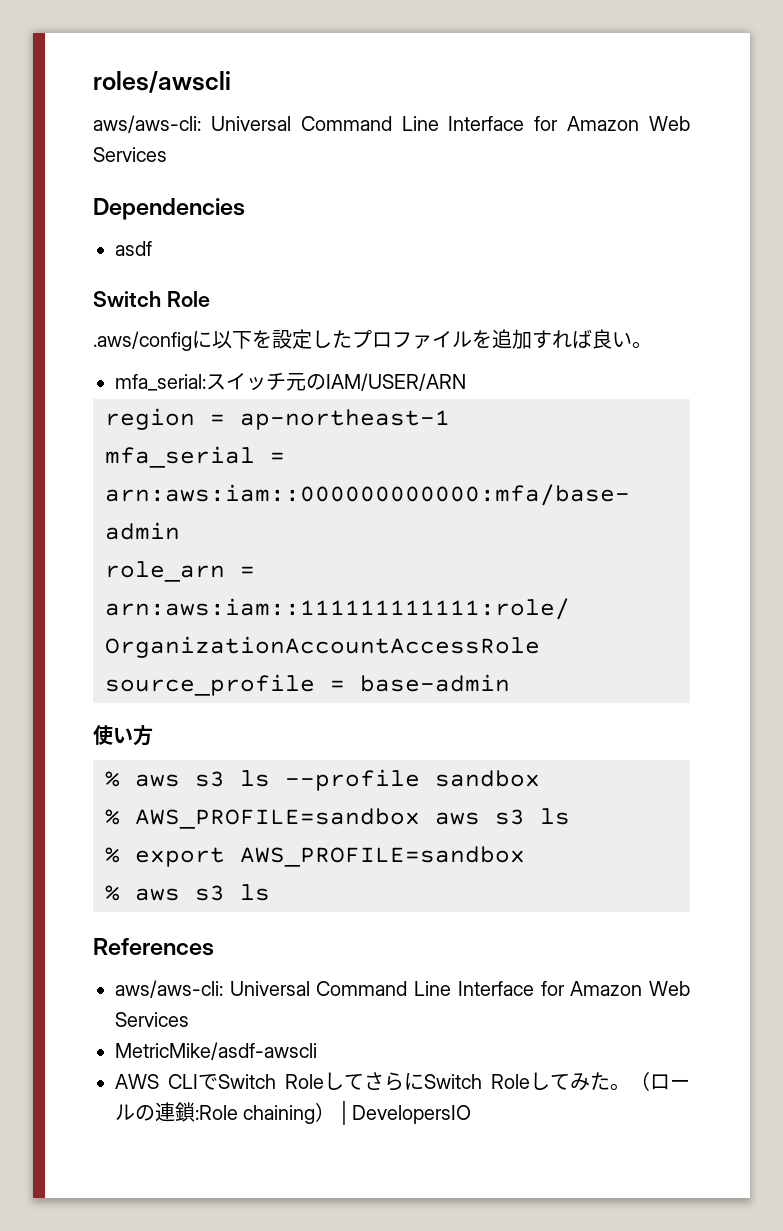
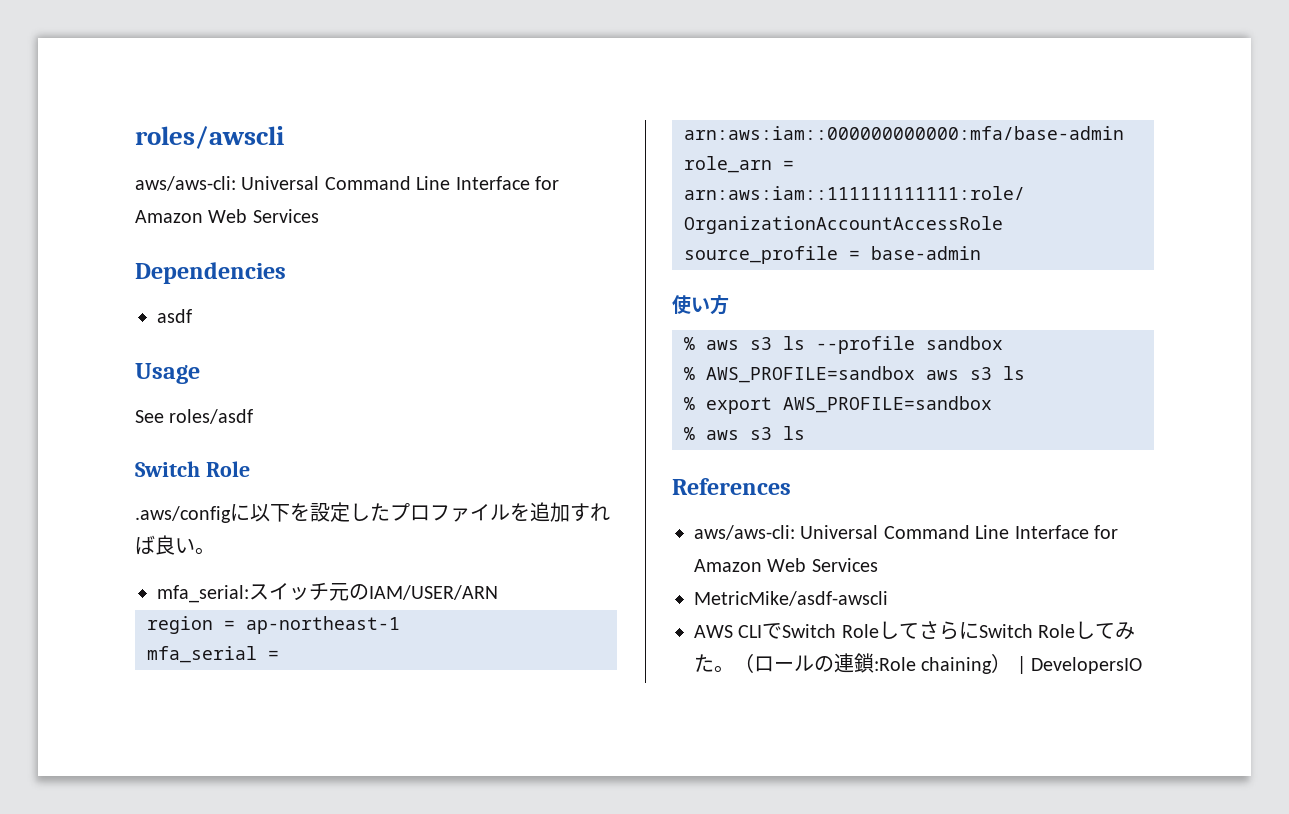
+ Usage
+ See roles/asdf

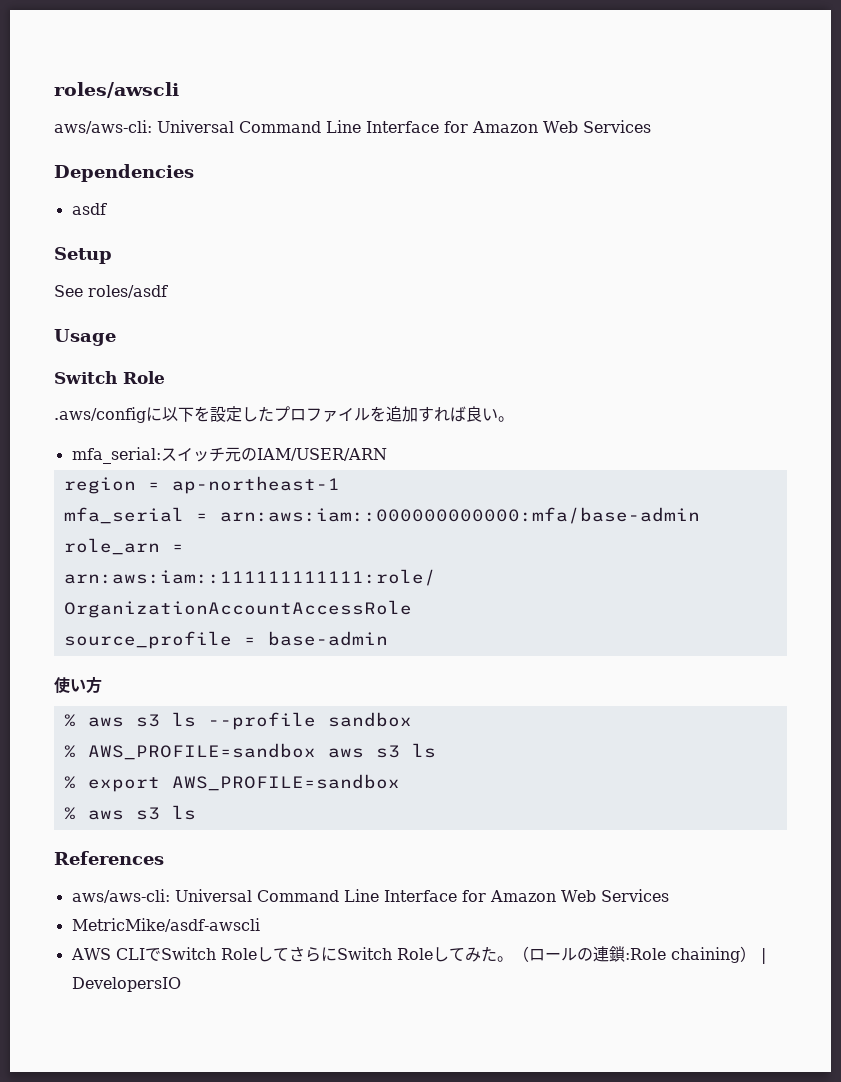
- Usage
+ Setup
+ Usage

